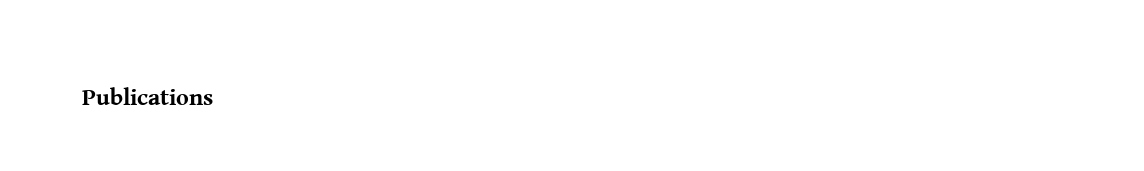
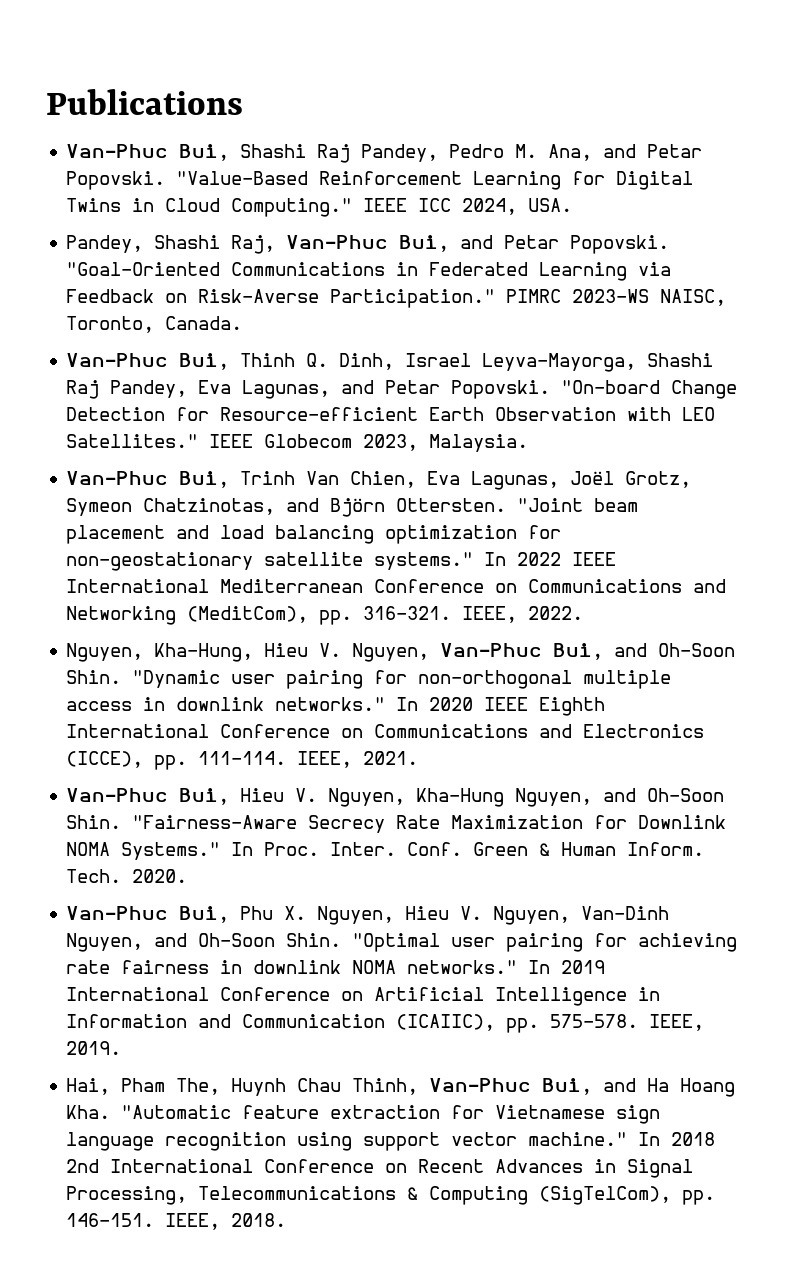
+ Van-Phuc Bui, Shashi Raj Pandey, Pedro M. Ana, and Petar Popovski. "Value-Based Reinforcement Learning for Digital Twins in Cloud Computing." IEEE ICC 2024, USA.
+ Pandey, Shashi Raj, Van-Phuc Bui, and Petar Popovski. "Goal-Oriented Communications in Federated Learning via Feedback on Risk-Averse Participation." PIMRC 2023-WS NAISC, Toronto, Canada.
+ Van-Phuc Bui, Thinh Q. Dinh, Israel Leyva-Mayorga, Shashi Raj Pandey, Eva Lagunas, and Petar Popovski. "On-board Change Detection for Resource-efficient Earth Observation with LEO Satellites." IEEE Globecom 2023, Malaysia.
+ Van-Phuc Bui, Trinh Van Chien, Eva Lagunas, Joël Grotz, Symeon Chatzinotas, and Björn Ottersten. "Joint beam placement and load balancing optimization for non-geostationary satellite systems." In 2022 IEEE International Mediterranean Conference on Communications and Networking (MeditCom), pp. 316-321. IEEE, 2022.
+ Nguyen, Kha-Hung, Hieu V. Nguyen, Van-Phuc Bui, and Oh-Soon Shin. "Dynamic user pairing for non-orthogonal multiple access in downlink networks." In 2020 IEEE Eighth International Conference on Communications and Electronics (ICCE), pp. 111-114. IEEE, 2021.
+ Van-Phuc Bui, Hieu V. Nguyen, Kha-Hung Nguyen, and Oh-Soon Shin. "Fairness-Aware Secrecy Rate Maximization for Downlink NOMA Systems." In Proc. Inter. Conf. Green & Human Inform. Tech. 2020.
+ Van-Phuc Bui, Phu X. Nguyen, Hieu V. Nguyen, Van-Dinh Nguyen, and Oh-Soon Shin. "Optimal user pairing for achieving rate fairness in downlink NOMA networks." In 2019 International Conference on Artificial Intelligence in Information and Communication (ICAIIC), pp. 575-578. IEEE, 2019.
+ Hai, Pham The, Huynh Chau Thinh, Van-Phuc Bui, and Ha Hoang Kha. "Automatic feature extraction for Vietnamese sign language recognition using support vector machine." In 2018 2nd International Conference on Recent Advances in Signal Processing, Telecommunications & Computing (SigTelCom), pp. 146-151. IEEE, 2018.

